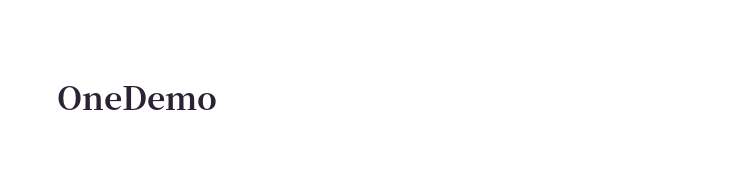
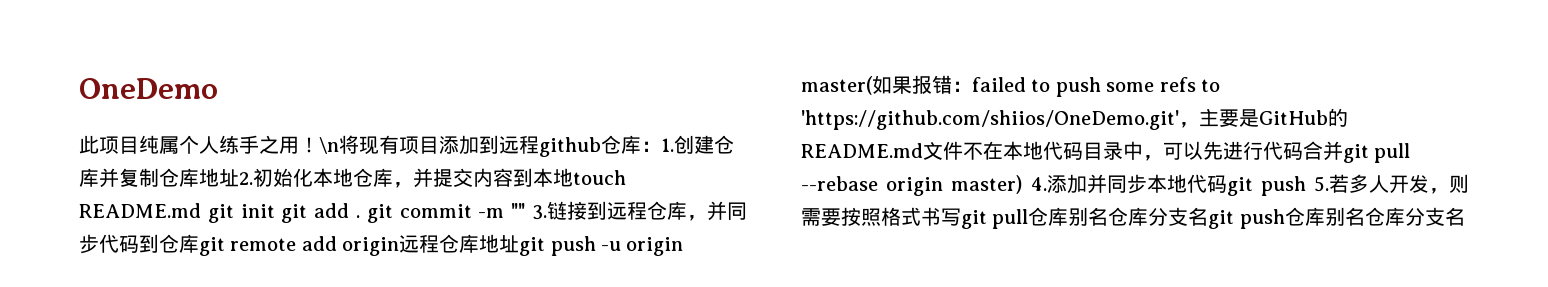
+ 此项目纯属个人练手之用！\n将现有项目添加到远程github仓库：1.创建仓库并复制仓库地址2.初始化本地仓库，并提交内容到本地touch README.md git init git add . git commit -m "" 3.链接到远程仓库，并同步代码到仓库git remote add origin远程仓库地址git push -u origin master(如果报错：failed to push some refs to 'https://github.com/shiios/OneDemo.git'，主要是GitHub的README.md文件不在本地代码目录中，可以先进行代码合并git pull --rebase origin master) 4.添加并同步本地代码git push 5.若多人开发，则需要按照格式书写git pull仓库别名仓库分支名git push仓库别名仓库分支名

